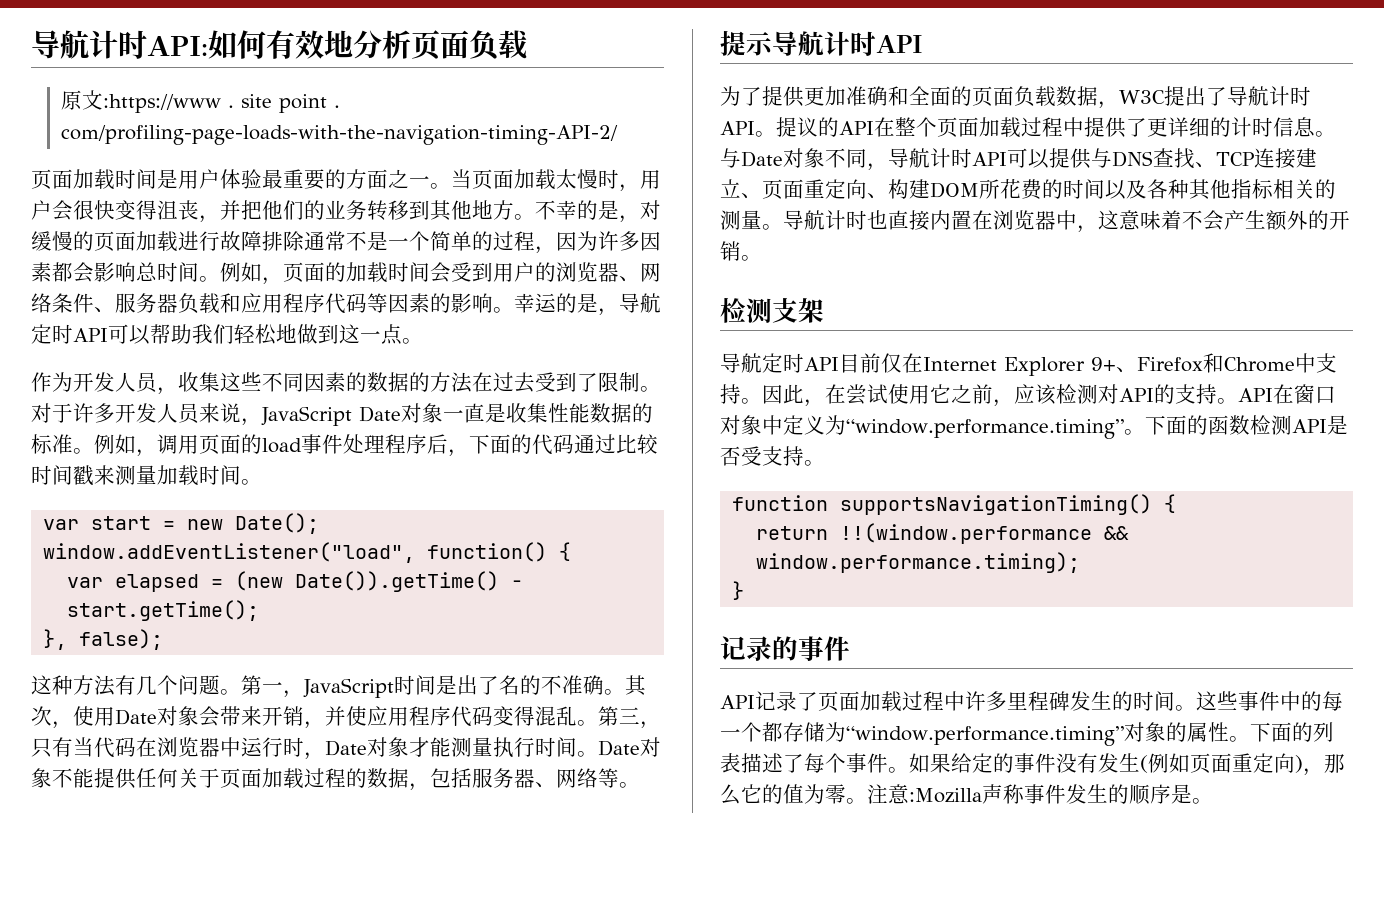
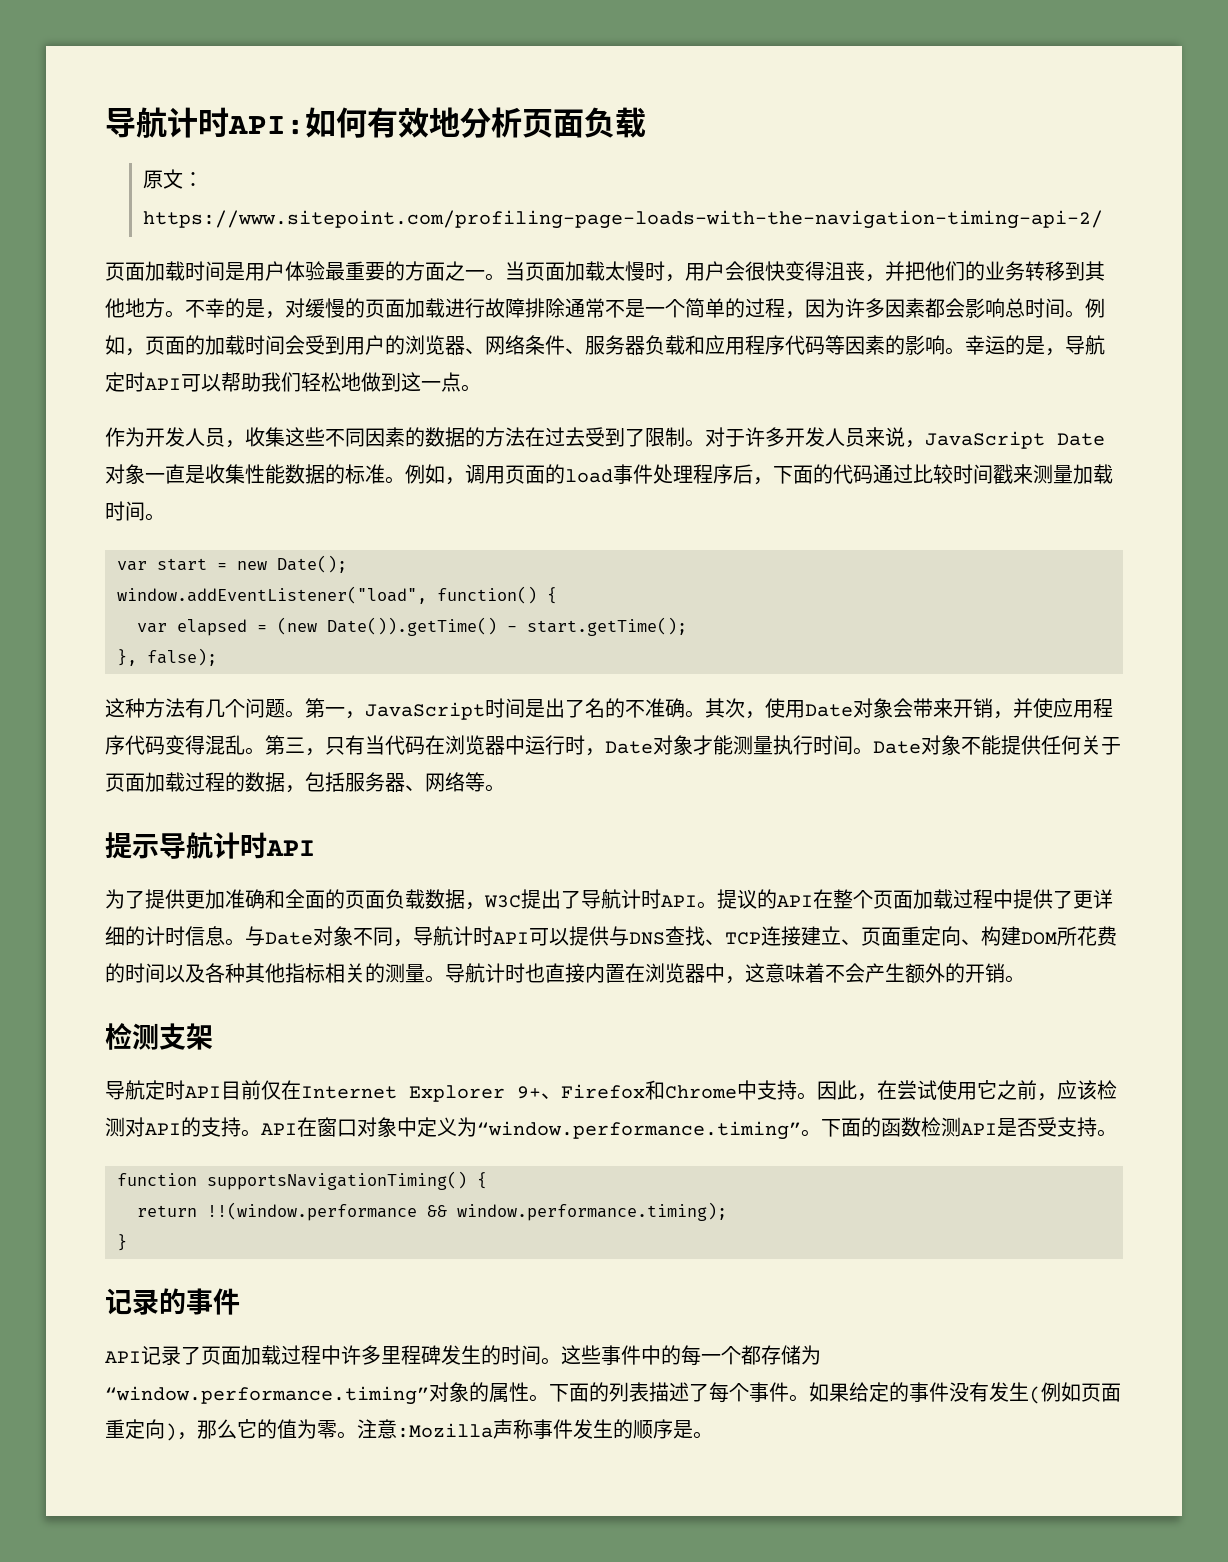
- 原文:https://www . site point . com/profiling-page-loads-with-the-navigation-timing-API-2/
+ 原文：https://www.sitepoint.com/profiling-page-loads-with-the-navigation-timing-api-2/

